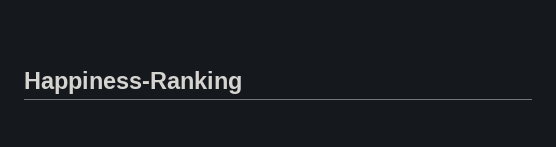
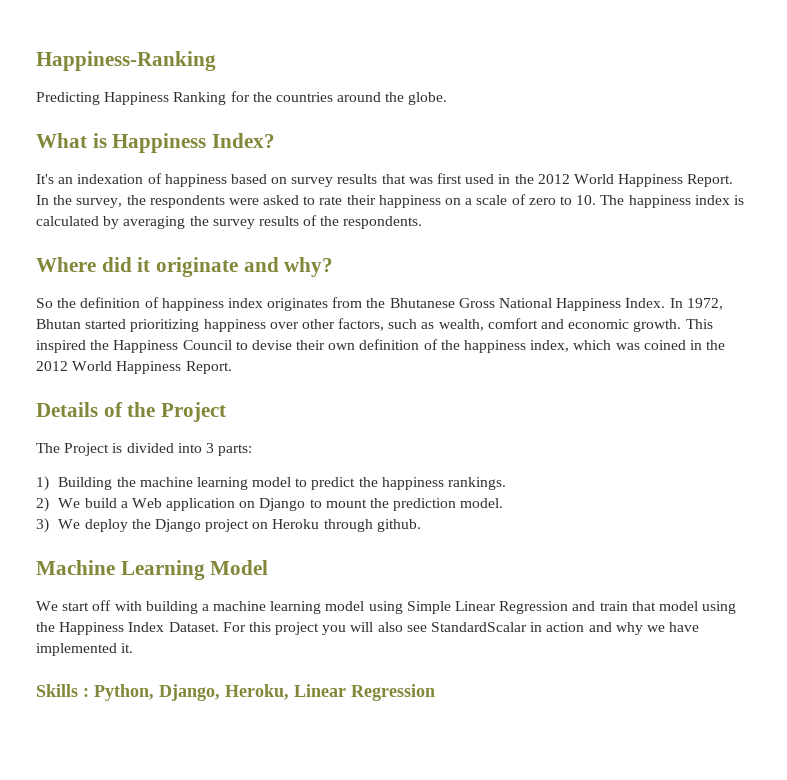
+ Predicting Happiness Ranking for the countries around the globe.
+ What is Happiness Index?
+ It's an indexation of happiness based on survey results that was first used in the 2012 World Happiness Report. In the survey, the respondents were asked to rate their happiness on a scale of zero to 10. The happiness index is calculated by averaging the survey results of the respondents.
+ Where did it originate and why?
+ So the definition of happiness index originates from the Bhutanese Gross National Happiness Index. In 1972, Bhutan started prioritizing happiness over other factors, such as wealth, comfort and economic growth. This inspired the Happiness Council to devise their own definition of the happiness index, which was coined in the 2012 World Happiness Report.
+ Details of the Project
+ The Project is divided into 3 parts:
+ 1) Building the machine learning model to predict the happiness rankings.
+ 2) We build a Web application on Django to mount the prediction model.
+ 3) We deploy the Django project on Heroku through github.
+ Machine Learning Model
+ We start off with building a machine learning model using Simple Linear Regression and train that model using the Happiness Index Dataset. For this project you will also see StandardScalar in action and why we have implemented it.
+ Skills : Python, Django, Heroku, Linear Regression

